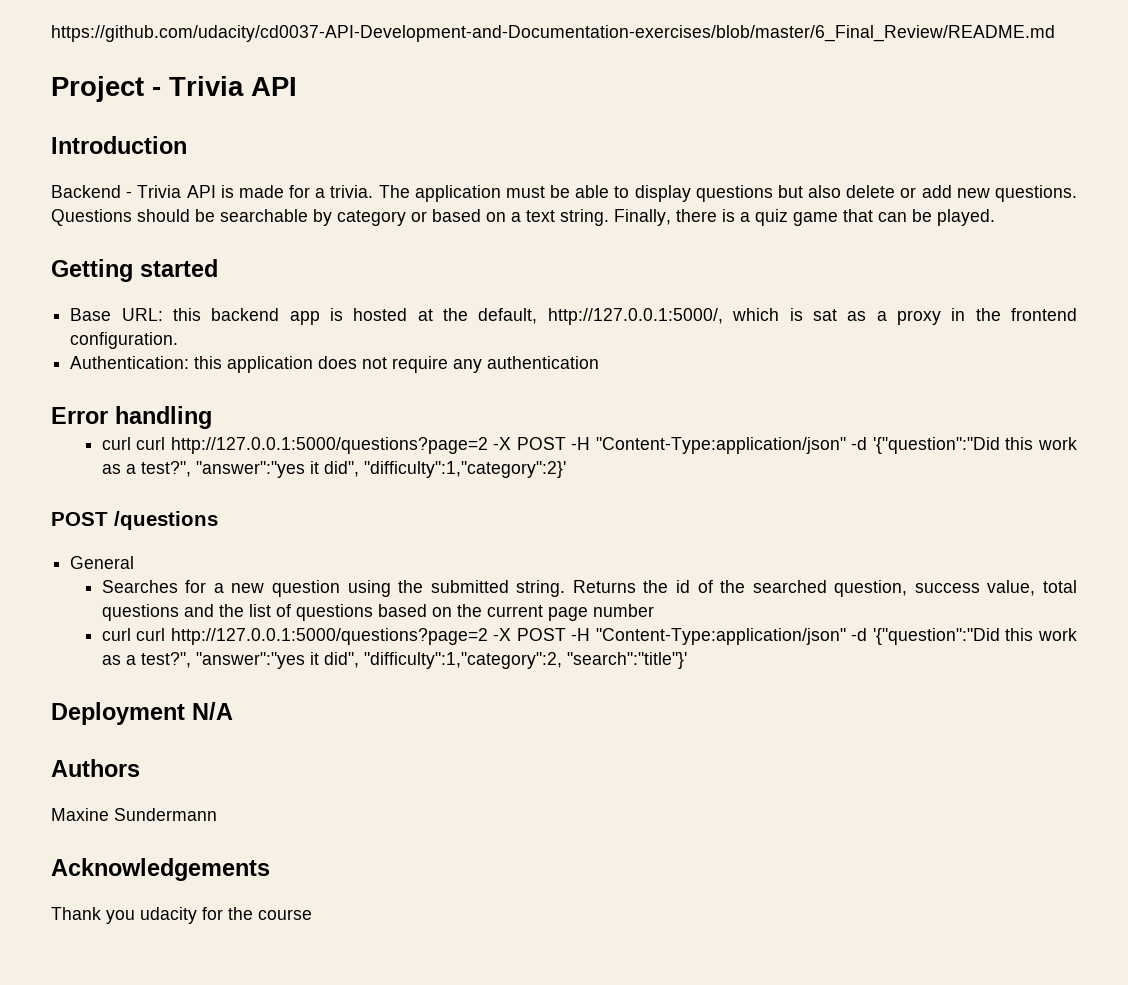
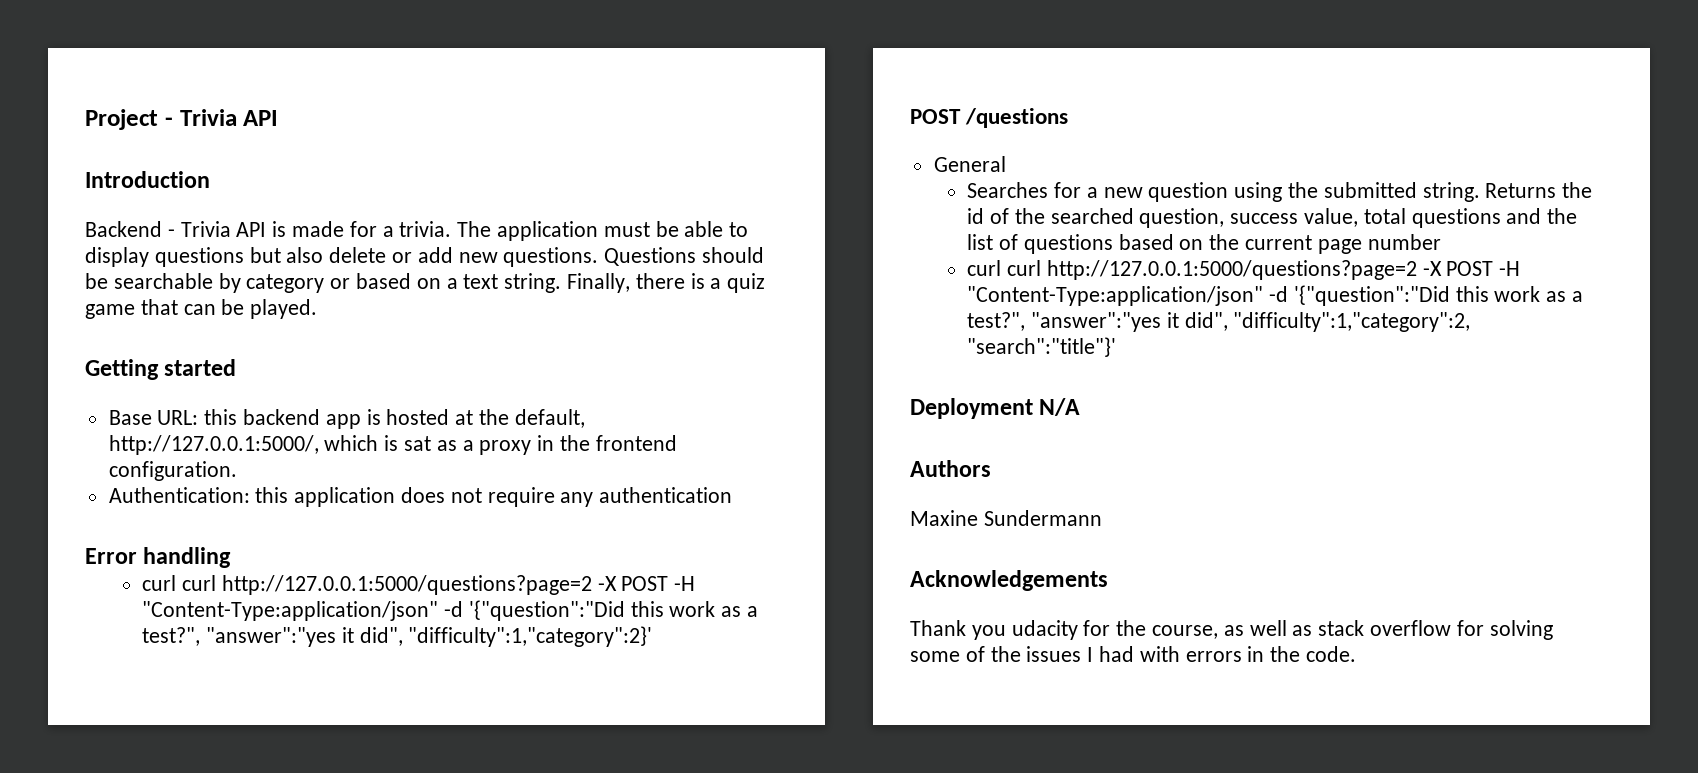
- https://github.com/udacity/cd0037-API-Development-and-Documentation-exercises/blob/master/6_Final_Review/README.md
- Thank you udacity for the course
+ Thank you udacity for the course, as well as stack overflow for solving some of the issues I had with errors in the code.

